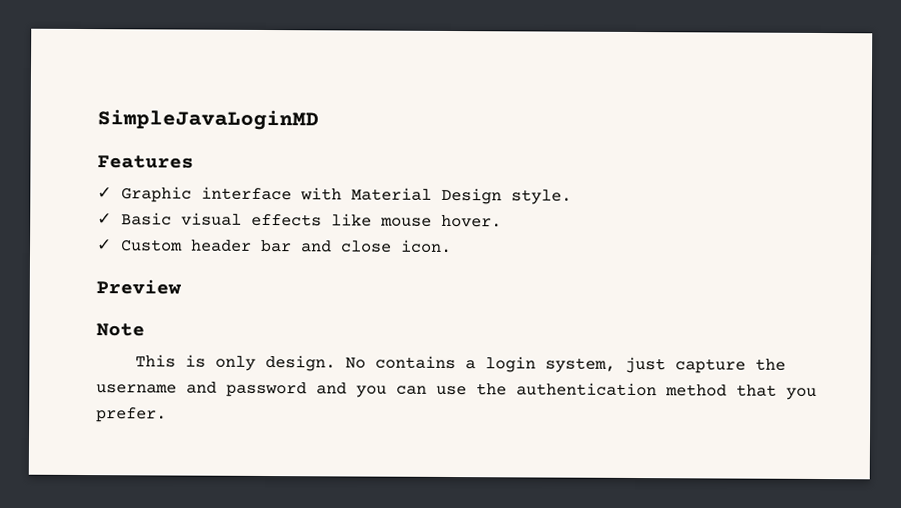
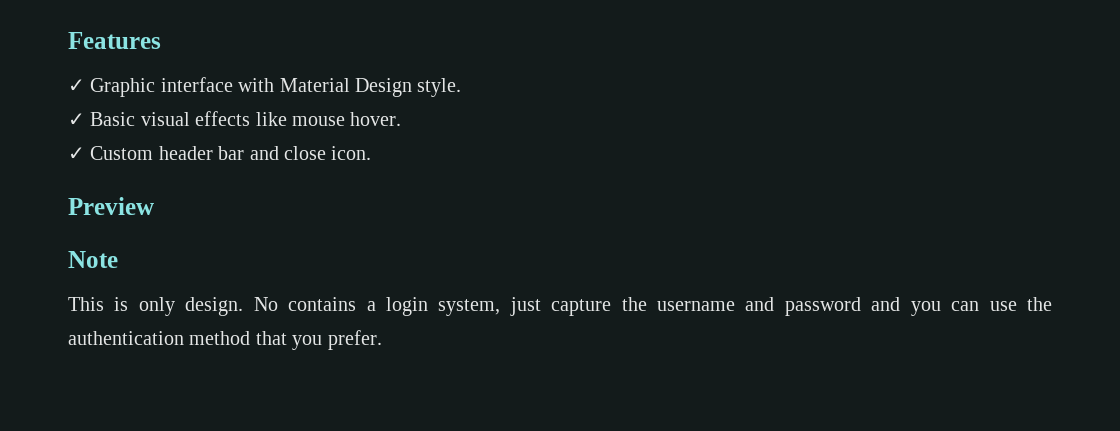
- SimpleJavaLoginMD

